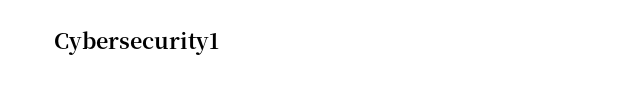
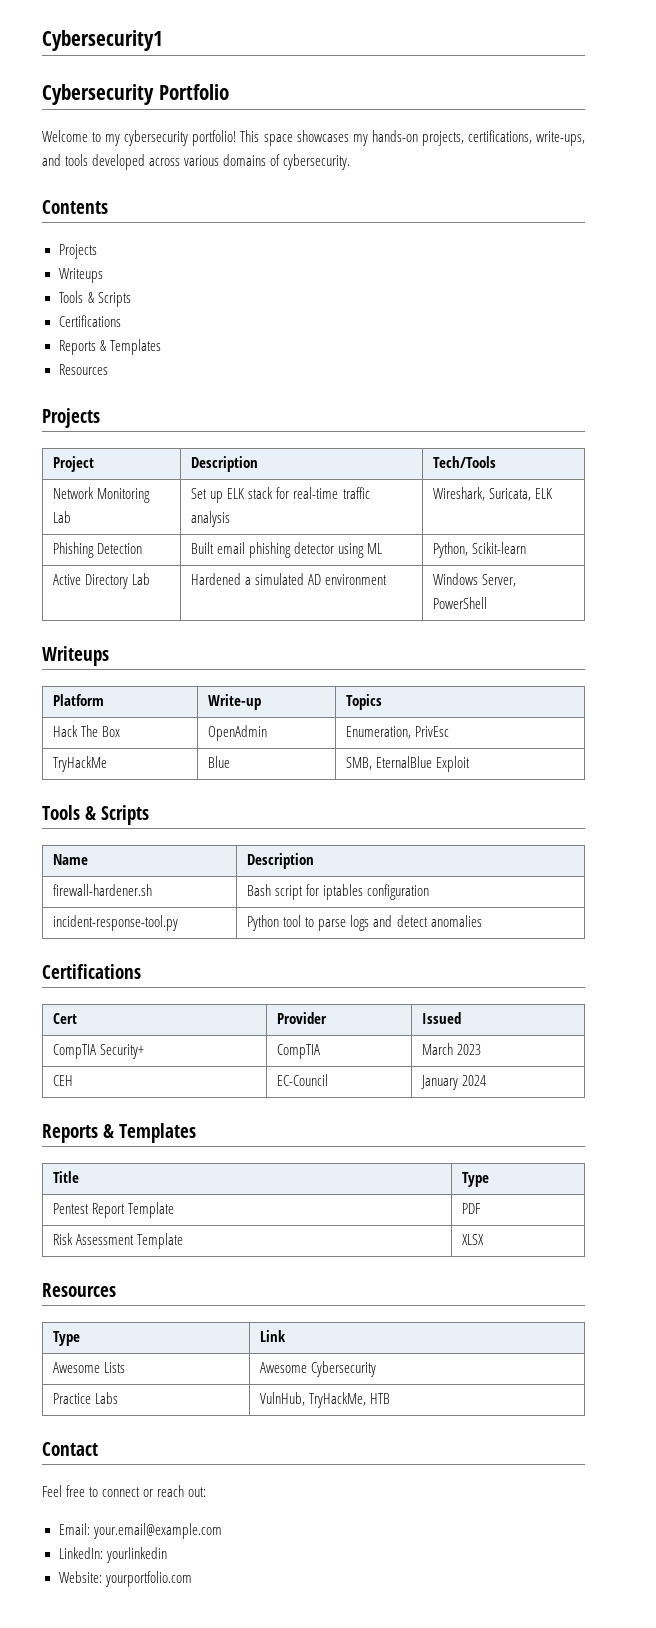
+ Cybersecurity Portfolio
+ Welcome to my cybersecurity portfolio! This space showcases my hands-on projects, certifications, write-ups, and tools developed across various domains of cybersecurity.
+ Contents
+ Projects
+ Writeups
+ Tools & Scripts
+ Certifications
+ Reports & Templates
+ Resources
+ Projects
+ Project | Description | Tech/Tools
+ Network Monitoring Lab | Set up ELK stack for real-time traffic analysis | Wireshark, Suricata, ELK
+ Phishing Detection | Built email phishing detector using ML | Python, Scikit-learn
+ Active Directory Lab | Hardened a simulated AD environment | Windows Server, PowerShell
+ Writeups
+ Platform | Write-up | Topics
+ Hack The Box | OpenAdmin | Enumeration, PrivEsc
+ TryHackMe | Blue | SMB, EternalBlue Exploit
+ Tools & Scripts
+ Name | Description
+ firewall-hardener.sh | Bash script for iptables configuration
+ incident-response-tool.py | Python tool to parse logs and detect anomalies
+ Certifications
+ Cert | Provider | Issued
+ CompTIA Security+ | CompTIA | March 2023
+ CEH | EC-Council | January 2024
+ Reports & Templates
+ Title | Type
+ Pentest Report Template | PDF
+ Risk Assessment Template | XLSX
+ Resources
+ Type | Link
+ Awesome Lists | Awesome Cybersecurity
+ Practice Labs | VulnHub, TryHackMe, HTB
+ Contact
+ Feel free to connect or reach out:
+ Email: your.email@example.com
+ LinkedIn: yourlinkedin
+ Website: yourportfolio.com

